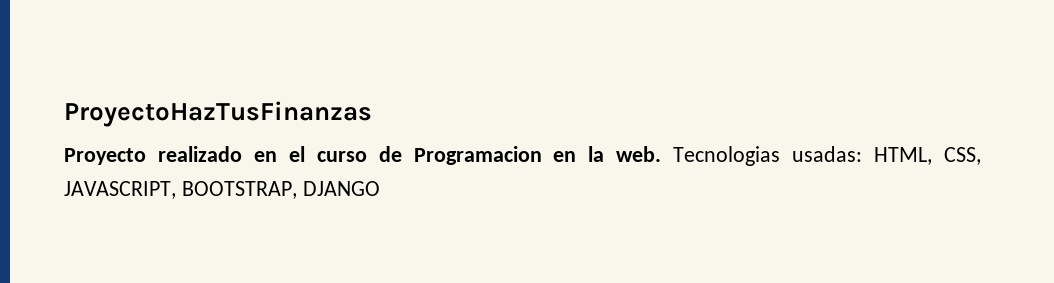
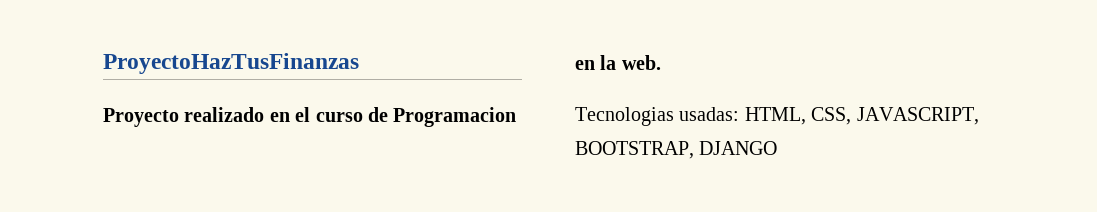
- Proyecto realizado en el curso de Programacion en la web. Tecnologias usadas: HTML, CSS, JAVASCRIPT, BOOTSTRAP, DJANGO
+ Proyecto realizado en el curso de Programacion en la web.
+ Tecnologias usadas: HTML, CSS, JAVASCRIPT, BOOTSTRAP, DJANGO

